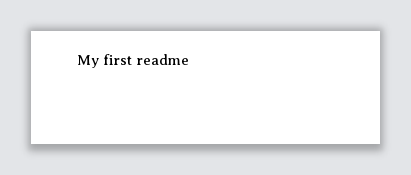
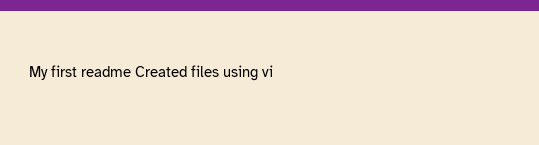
- My first readme
+ My first readme Created files using vi

